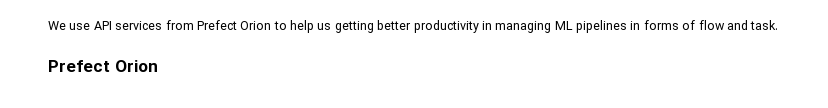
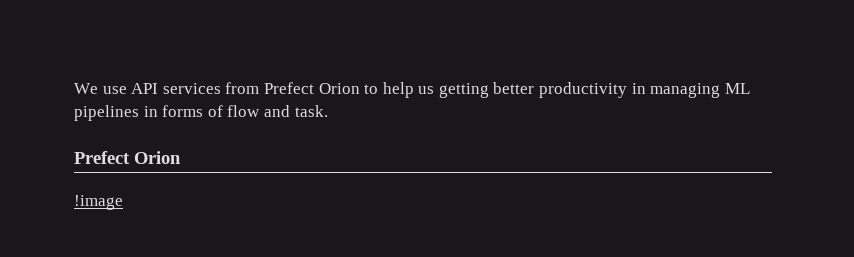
+ !image

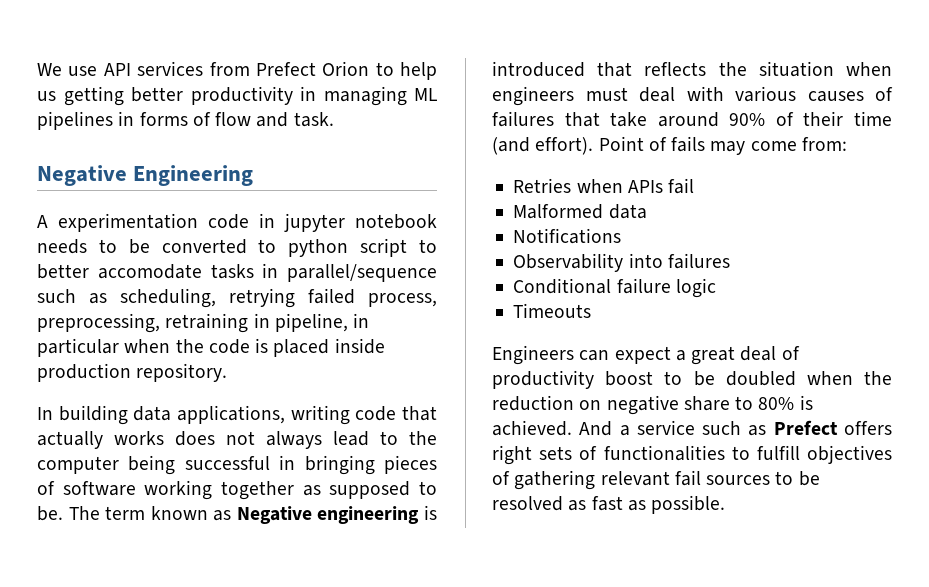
  We use API services from Prefect Orion to help us getting better productivity in managing ML pipelines in forms of flow and task.
- Prefect Orion
- !image
+ Negative Engineering
+ A experimentation code in jupyter notebook needs to be converted to python script to better accomodate tasks in parallel/sequence such as scheduling, retrying failed process, preprocessing, retraining in pipeline, in particular when the code is placed inside production repository.
+ In building data applications, writing code that actually works does not always lead to the computer being successful in bringing pieces of software working together as supposed to be. The term known as Negative engineering is introduced that reflects the situation when engineers must deal with various causes of failures that take around 90% of their time (and effort). Point of fails may come from:
+ Retries when APIs fail
+ Malformed data
+ Notifications
+ Observability into failures
+ Conditional failure logic
+ Timeouts
+ Engineers can expect a great deal of productivity boost to be doubled when the reduction on negative share to 80% is achieved. And a service such as Prefect offers right sets of functionalities to fulfill objectives of gathering relevant fail sources to be resolved as fast as possible.

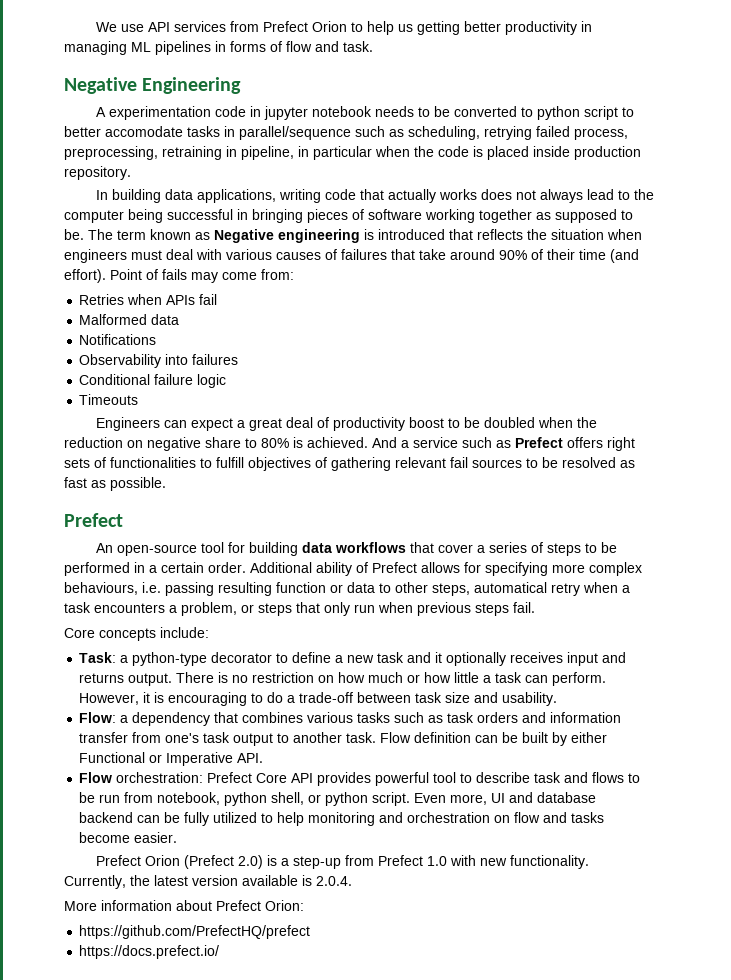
  And a service such as Prefect offers right sets of functionalities to fulfill objectives of gathering relevant fail sources to be resolved as fast as possible.
+ Prefect
+ An open-source tool for building data workflows that cover a series of steps to be performed in a certain order. Additional ability of Prefect allows for specifying more complex behaviours, i.e. passing resulting function or data to other steps, automatical retry when a task encounters a problem, or steps that only run when previous steps fail.
+ Core concepts include:
+ Task: a python-type decorator to define a new task and it optionally receives input and returns output. There is no restriction on how much or how little a task can perform. However, it is encouraging to do a trade-off between task size and usability.
+ Flow: a dependency that combines various tasks such as task orders and information transfer from one's task output to another task. Flow definition can be built by either Functional or Imperative API.
+ Flow orchestration: Prefect Core API provides powerful tool to describe task and flows to be run from notebook, python shell, or python script. Even more, UI and database backend can be fully utilized to help monitoring and orchestration on flow and tasks become easier.
+ Prefect Orion (Prefect 2.0) is a step-up from Prefect 1.0 with new functionality. Currently, the latest version available is 2.0.4.
+ More information about Prefect Orion:
+ https://github.com/PrefectHQ/prefect
+ https://docs.prefect.io/

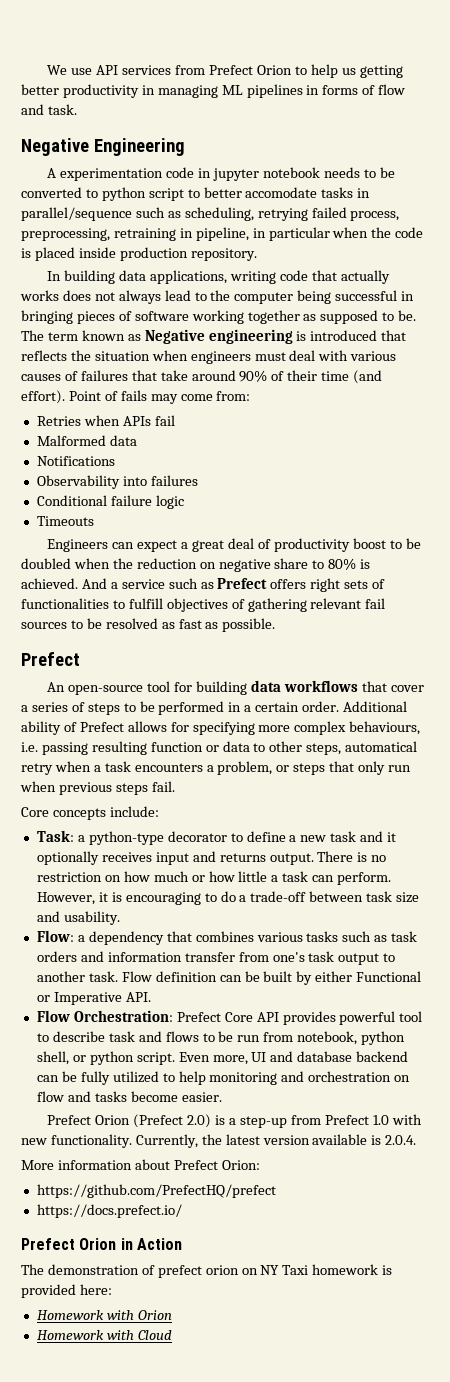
- Flow orchestration: Prefect Core API provides powerful tool to describe task and flows to be run from notebook, python shell, or python script.
+ Flow Orchestration: Prefect Core API provides powerful tool to describe task and flows to be run from notebook, python shell, or python script.
+ Prefect Orion in Action
+ The demonstration of prefect orion on NY Taxi homework is provided here:
+ Homework with Orion
+ Homework with Cloud

